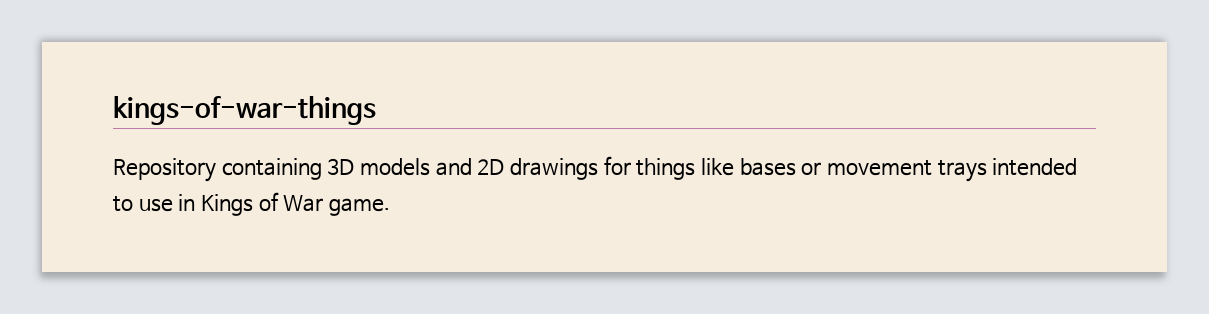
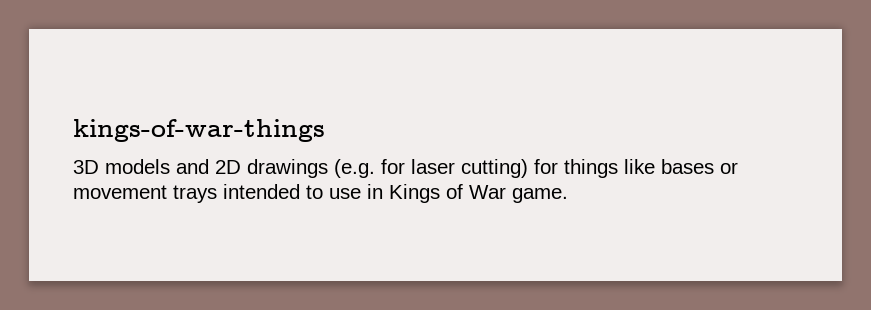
- Repository containing 3D models and 2D drawings for things like bases or movement trays intended to use in Kings of War game.
+ 3D models and 2D drawings (e.g. for laser cutting) for things like bases or movement trays intended to use in Kings of War game.

